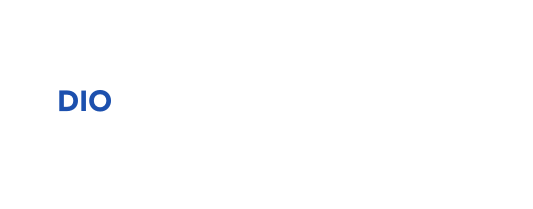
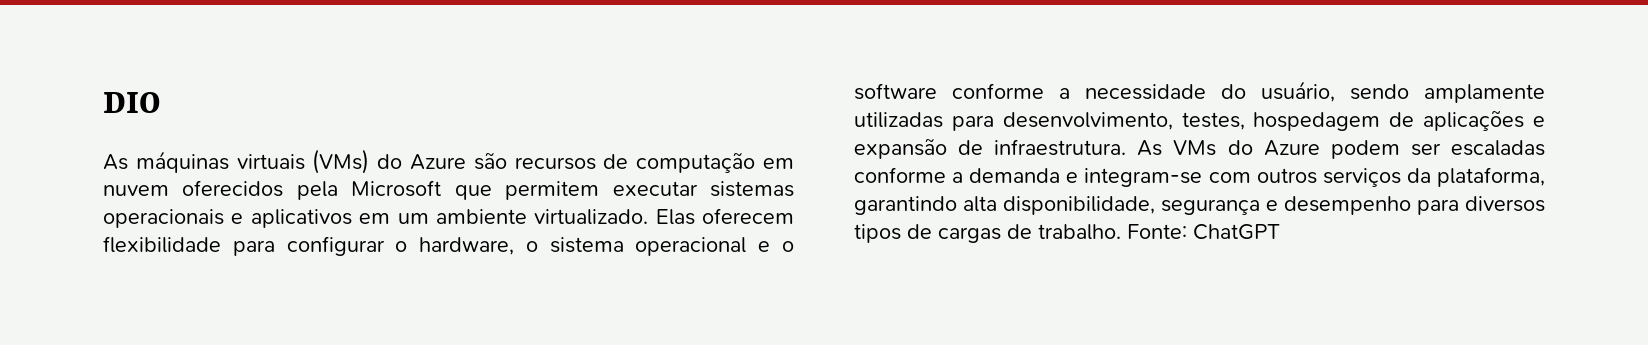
+ As máquinas virtuais (VMs) do Azure são recursos de computação em nuvem oferecidos pela Microsoft que permitem executar sistemas operacionais e aplicativos em um ambiente virtualizado. Elas oferecem flexibilidade para configurar o hardware, o sistema operacional e o software conforme a necessidade do usuário, sendo amplamente utilizadas para desenvolvimento, testes, hospedagem de aplicações e expansão de infraestrutura. As VMs do Azure podem ser escaladas conforme a demanda e integram-se com outros serviços da plataforma, garantindo alta disponibilidade, segurança e desempenho para diversos tipos de cargas de trabalho. Fonte: ChatGPT

